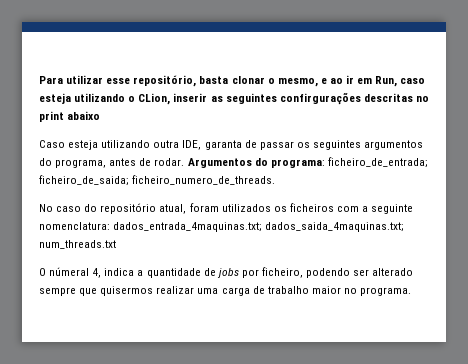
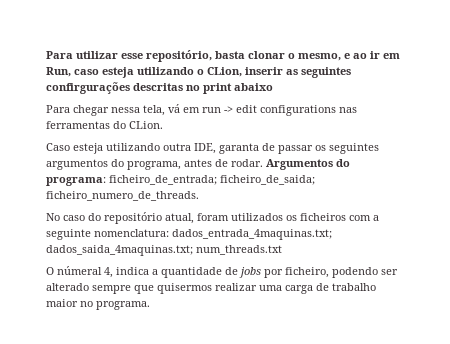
+ Para chegar nessa tela, vá em run -> edit configurations nas ferramentas do CLion.

